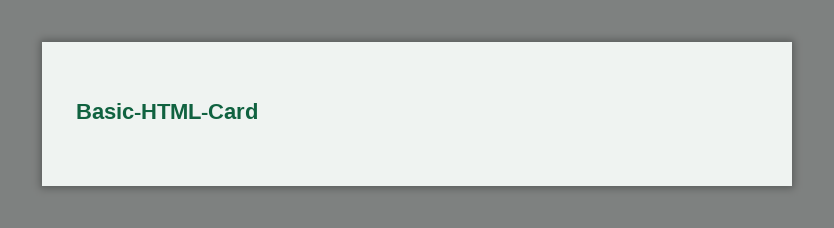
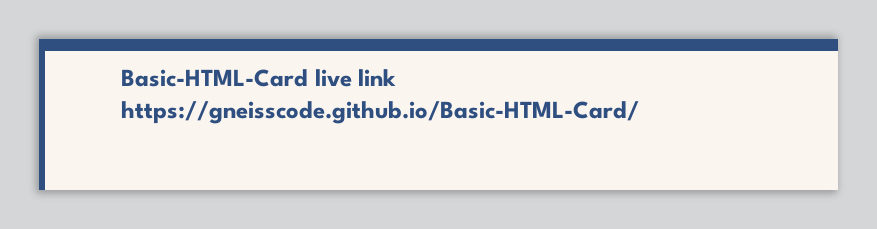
- Basic-HTML-Card
+ Basic-HTML-Card live link https://gneisscode.github.io/Basic-HTML-Card/

